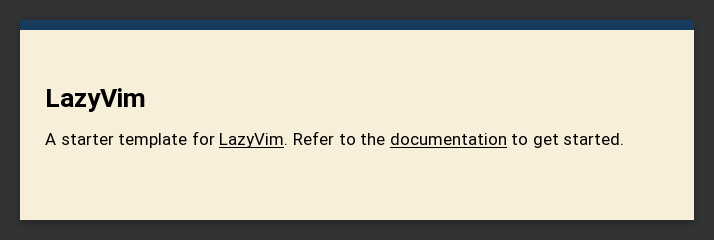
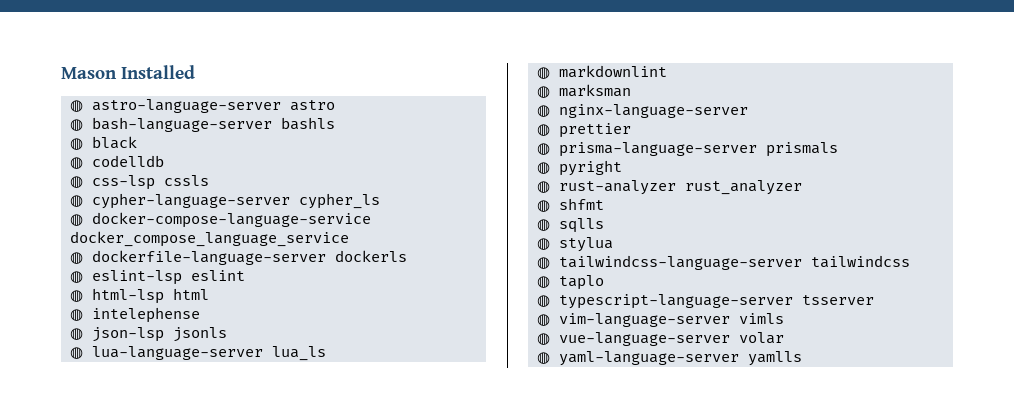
- LazyVim
- A starter template for LazyVim. Refer to the documentation to get started.
+ Mason Installed
+ ◍ astro-language-server astro
+ ◍ bash-language-server bashls
+ ◍ black
+ ◍ codelldb
+ ◍ css-lsp cssls
+ ◍ cypher-language-server cypher_ls
+ ◍ docker-compose-language-service docker_compose_language_service
+ ◍ dockerfile-language-server dockerls
+ ◍ eslint-lsp eslint
+ ◍ html-lsp html
+ ◍ intelephense
+ ◍ json-lsp jsonls
+ ◍ lua-language-server lua_ls
+ ◍ markdownlint
+ ◍ marksman
+ ◍ nginx-language-server
+ ◍ prettier
+ ◍ prisma-language-server prismals
+ ◍ pyright
+ ◍ rust-analyzer rust_analyzer
+ ◍ shfmt
+ ◍ sqlls
+ ◍ stylua
+ ◍ tailwindcss-language-server tailwindcss
+ ◍ taplo
+ ◍ typescript-language-server tsserver
+ ◍ vim-language-server vimls
+ ◍ vue-language-server volar
+ ◍ yaml-language-server yamlls

